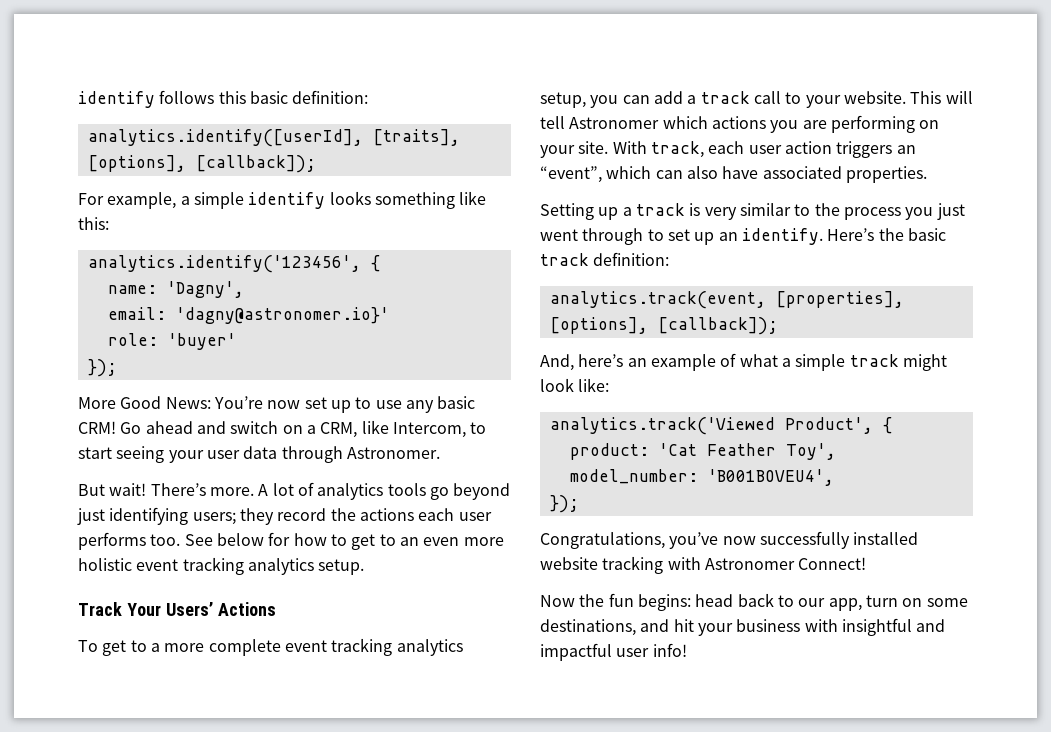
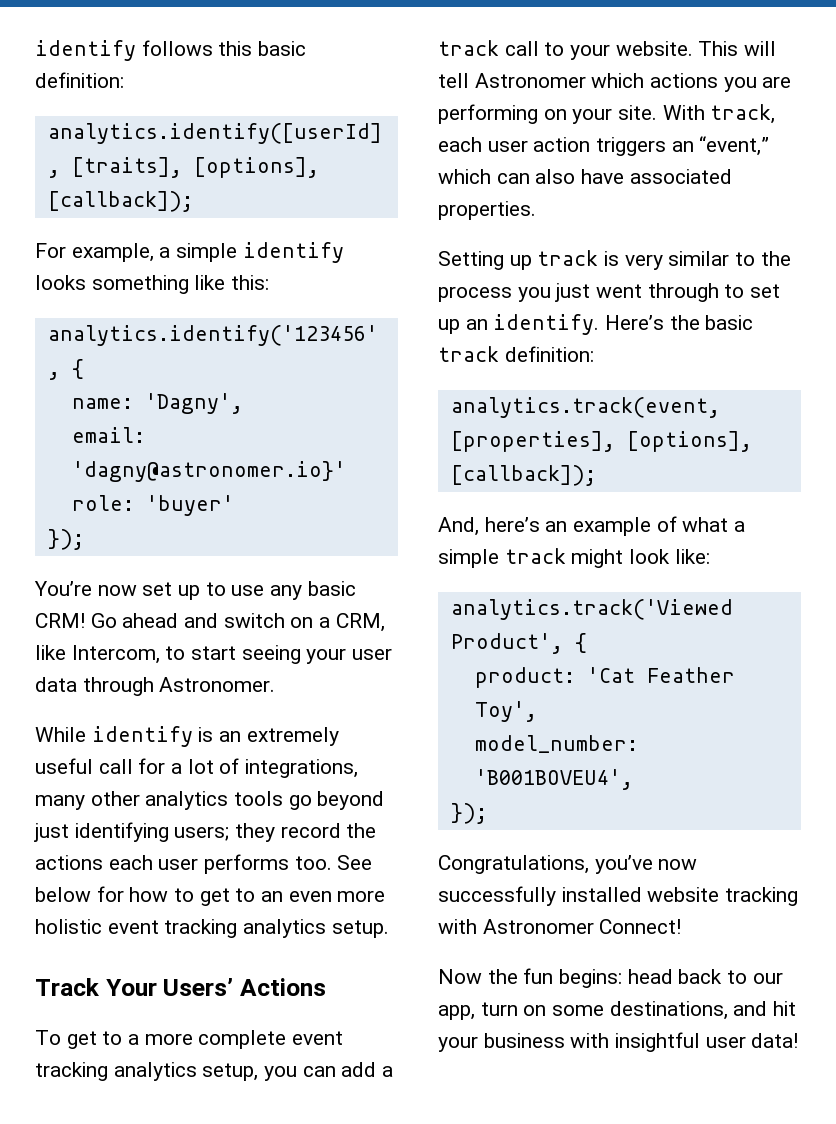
- More Good News: You’re now set up to use any basic CRM!
+ You’re now set up to use any basic CRM!
- But wait! There’s more. A lot of analytics tools go beyond just identifying users; they record the actions each user performs too.
+ While identify is an extremely useful call for a lot of integrations, many other analytics tools go beyond just identifying users; they record the actions each user performs too.
- With track, each user action triggers an “event”, which can also have associated properties.
+ With track, each user action triggers an “event,” which can also have associated properties.
- Setting up a track is very similar to the process you just went through to set up an identify.
+ Setting up track is very similar to the process you just went through to set up an identify.
- Now the fun begins: head back to our app, turn on some destinations, and hit your business with insightful and impactful user info!
+ Now the fun begins: head back to our app, turn on some destinations, and hit your business with insightful user data!

